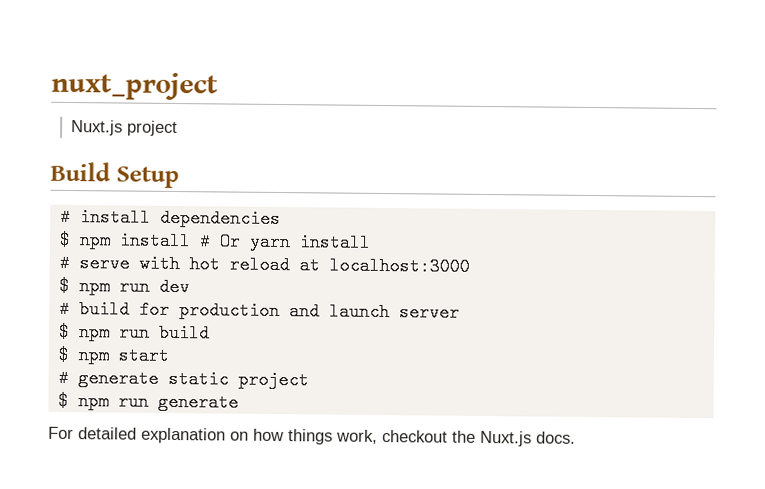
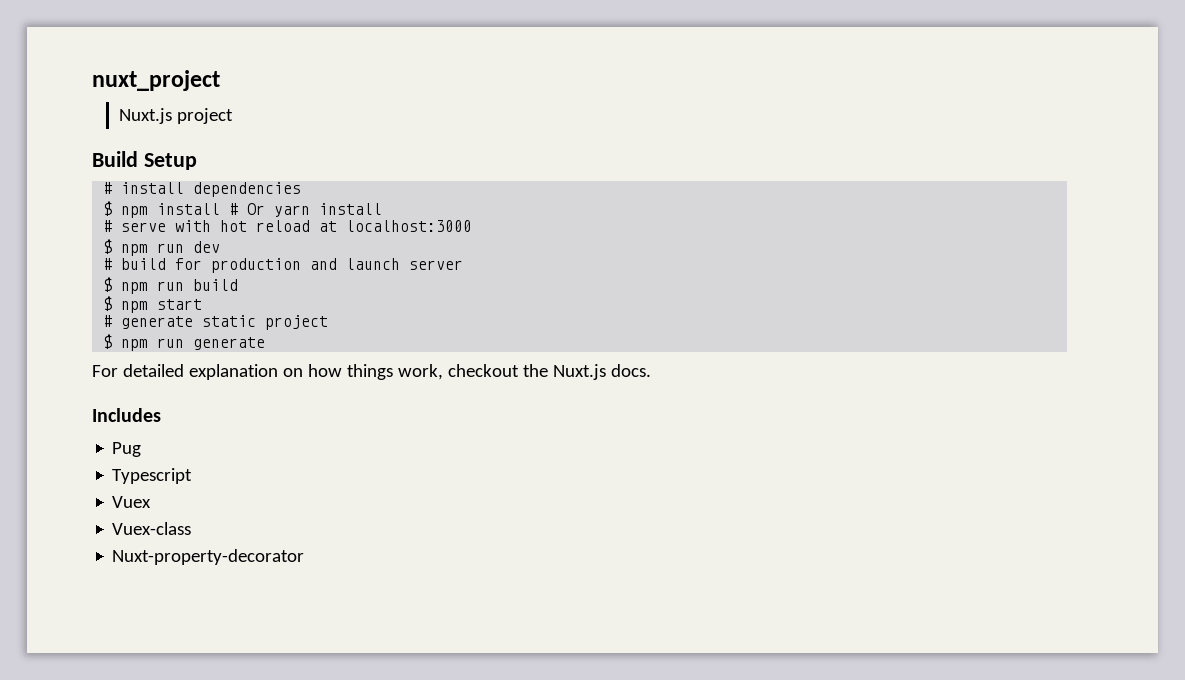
+ Includes
+ Pug
+ Typescript
+ Vuex
+ Vuex-class
+ Nuxt-property-decorator

